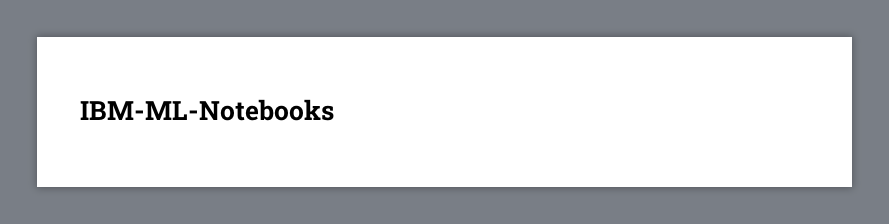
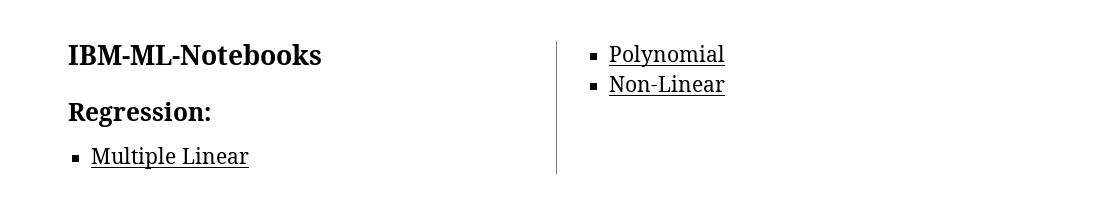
+ Regression:
+ Multiple Linear
+ Polynomial
+ Non-Linear

